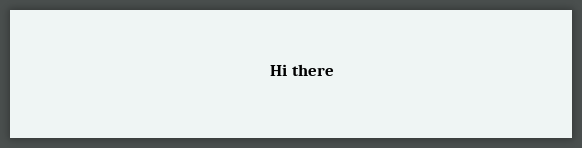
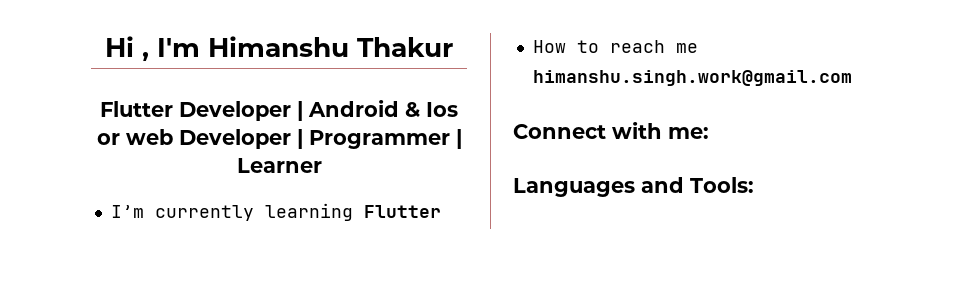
- Hi there
+ Hi , I'm Himanshu Thakur
+ Flutter Developer | Android & Ios or web Developer | Programmer | Learner
+ I’m currently learning Flutter
+ How to reach me himanshu.singh.work@gmail.com
+ Connect with me:
+ Languages and Tools:

